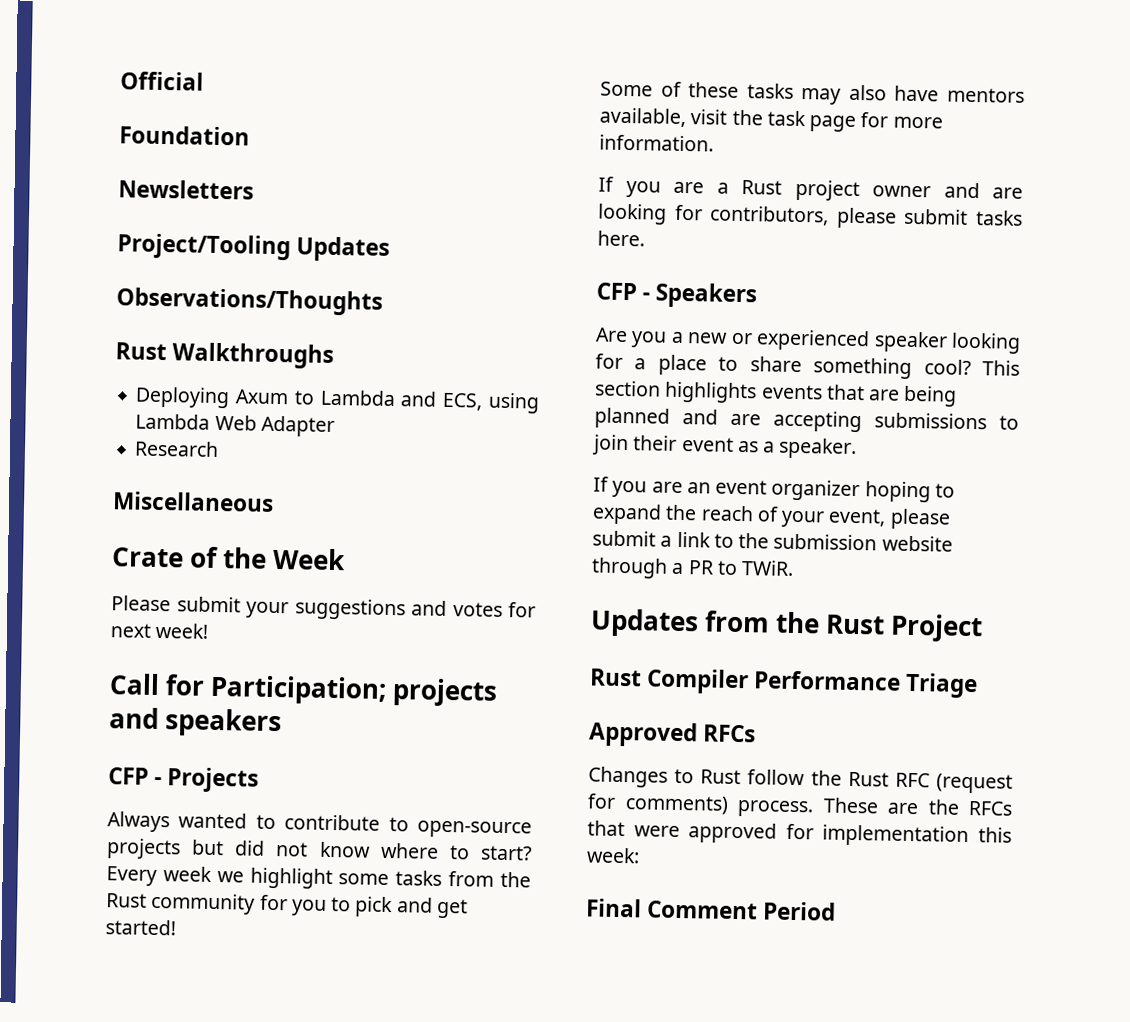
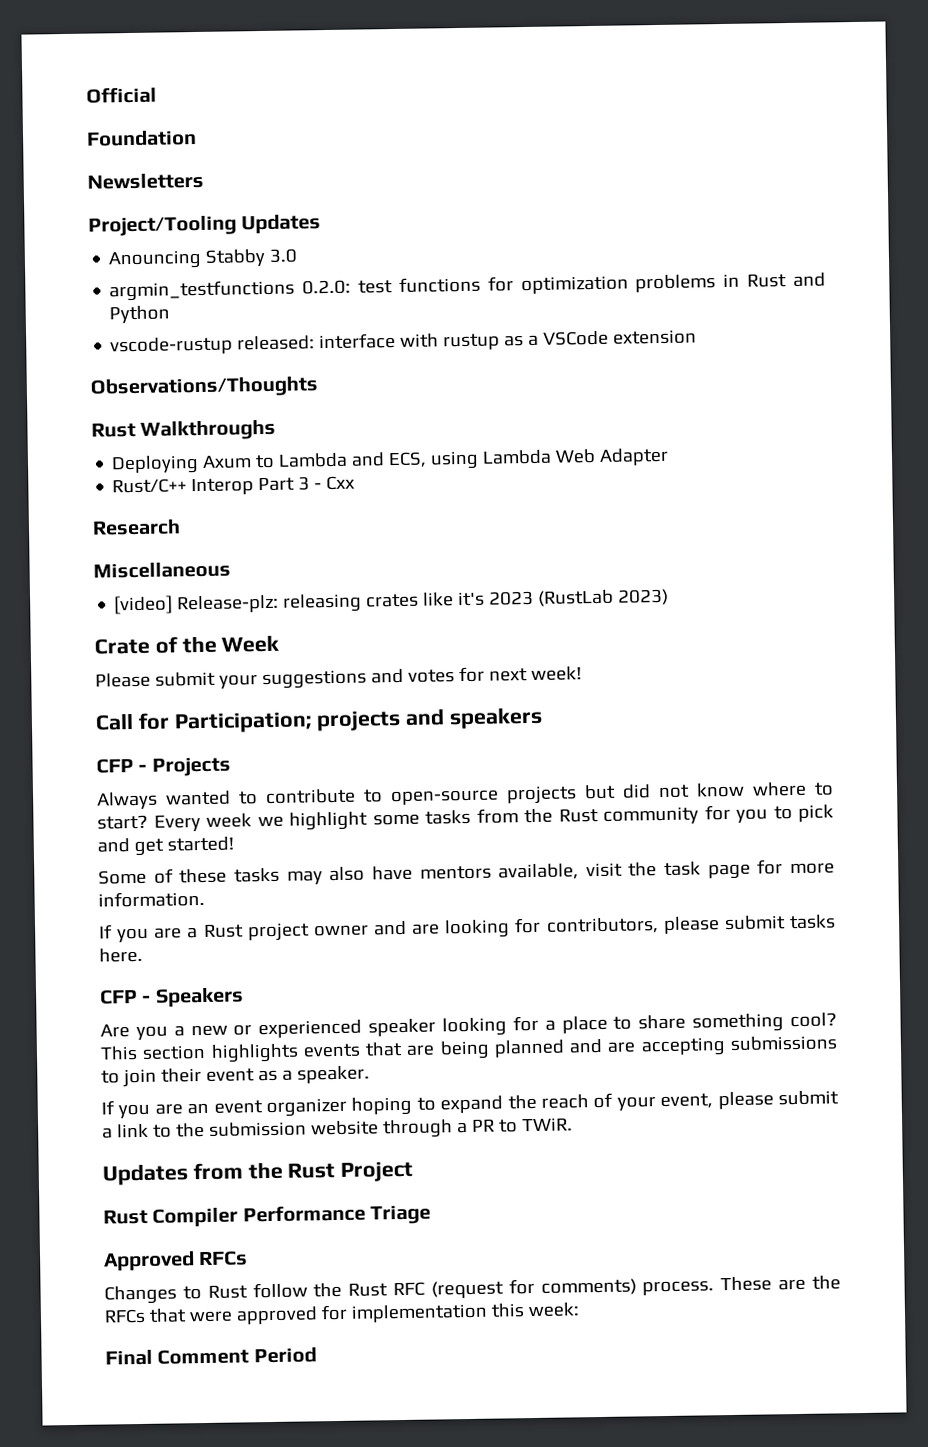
+ Anouncing Stabby 3.0
+ argmin_testfunctions 0.2.0: test functions for optimization problems in Rust and Python
+ vscode-rustup released: interface with rustup as a VSCode extension
+ Rust/C++ Interop Part 3 - Cxx
  Research
  Miscellaneous
+ [video] Release-plz: releasing crates like it's 2023 (RustLab 2023)

